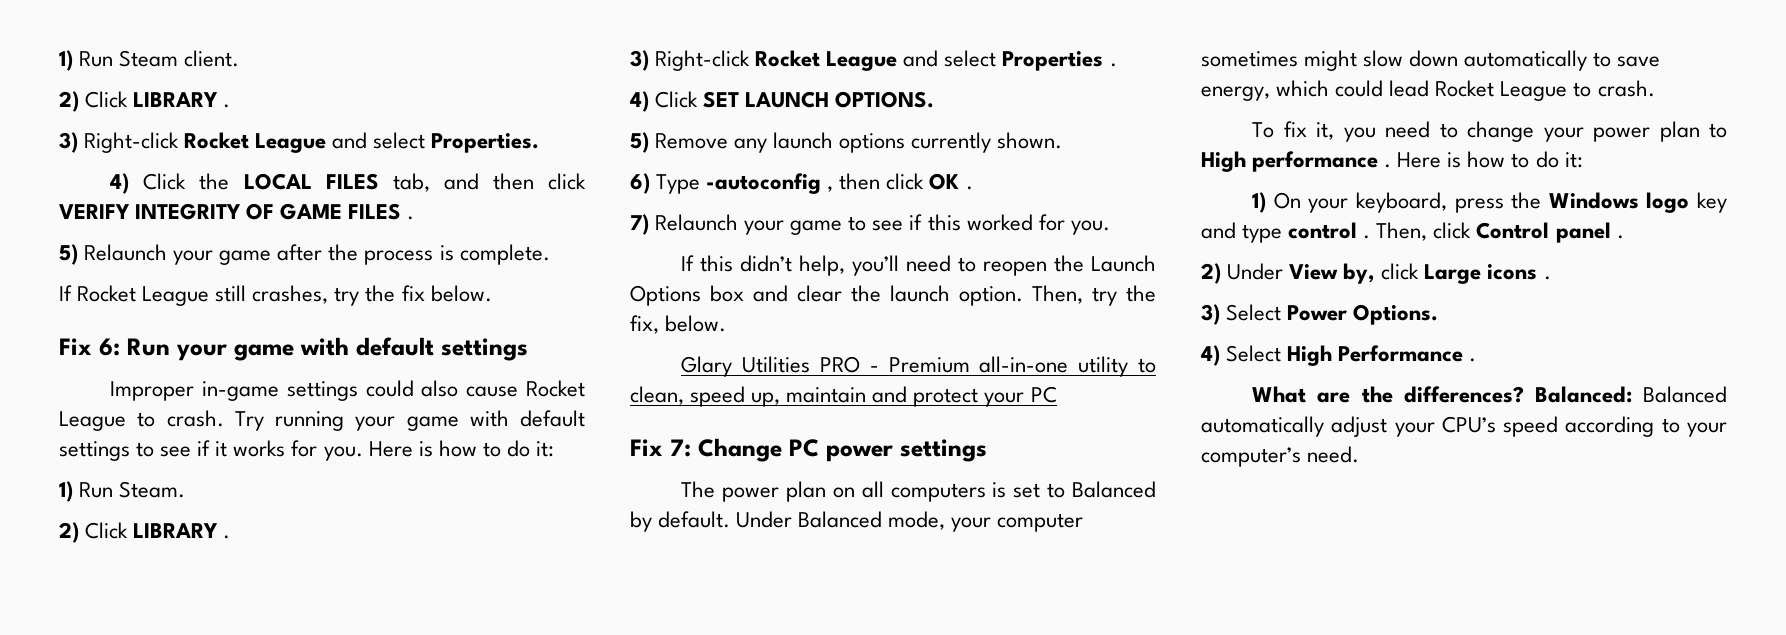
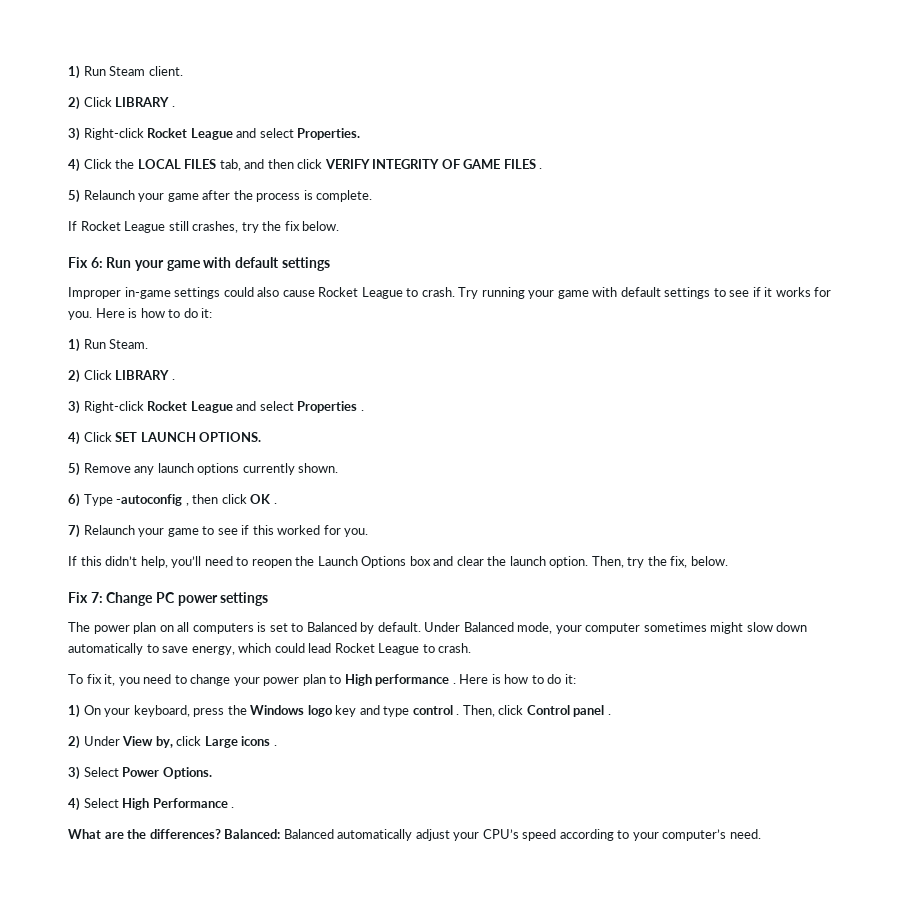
- Glary Utilities PRO - Premium all-in-one utility to clean, speed up, maintain and protect your PC

